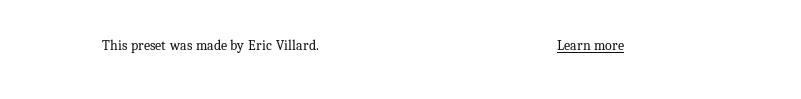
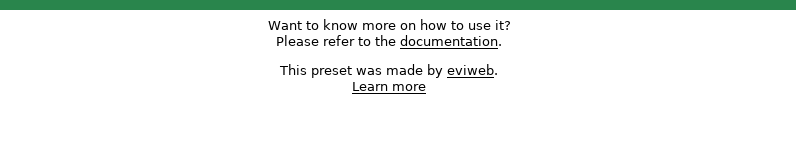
+ Want to know more on how to use it?
+ Please refer to the documentation.
- This preset was made by Eric Villard.
+ This preset was made by eviweb.

